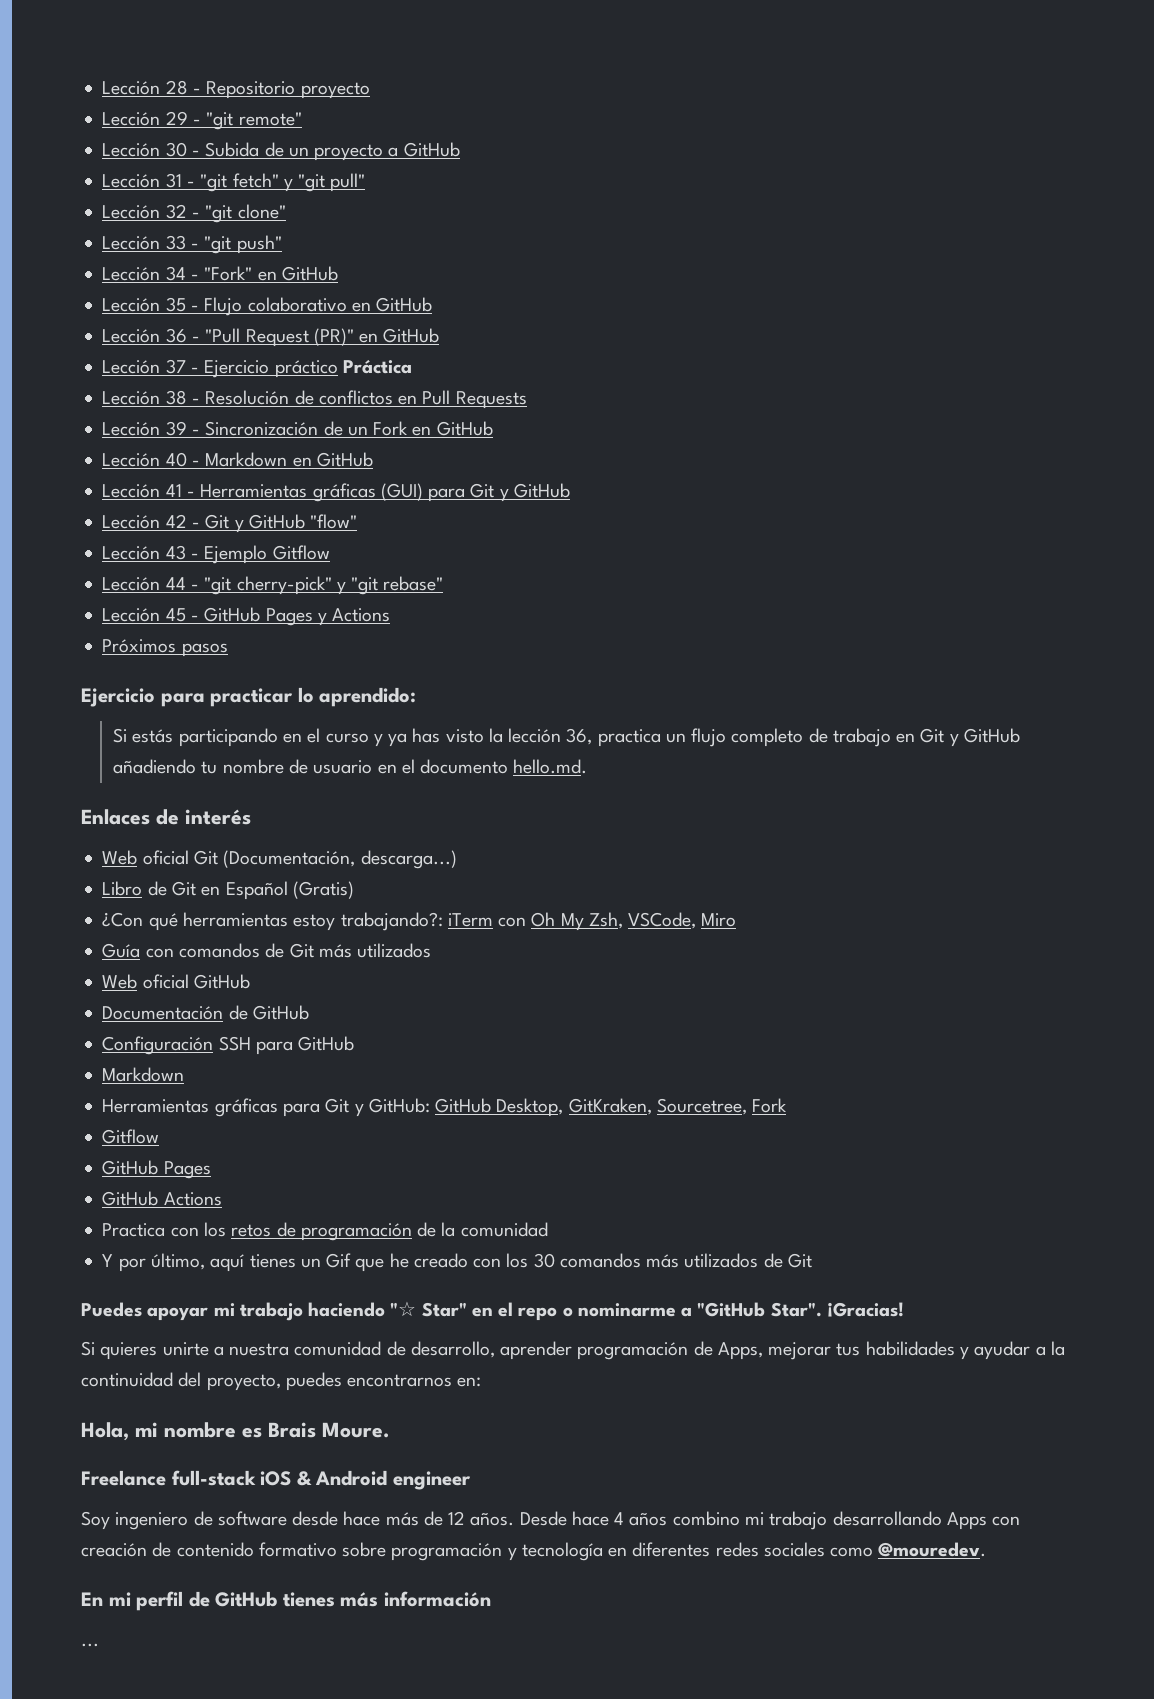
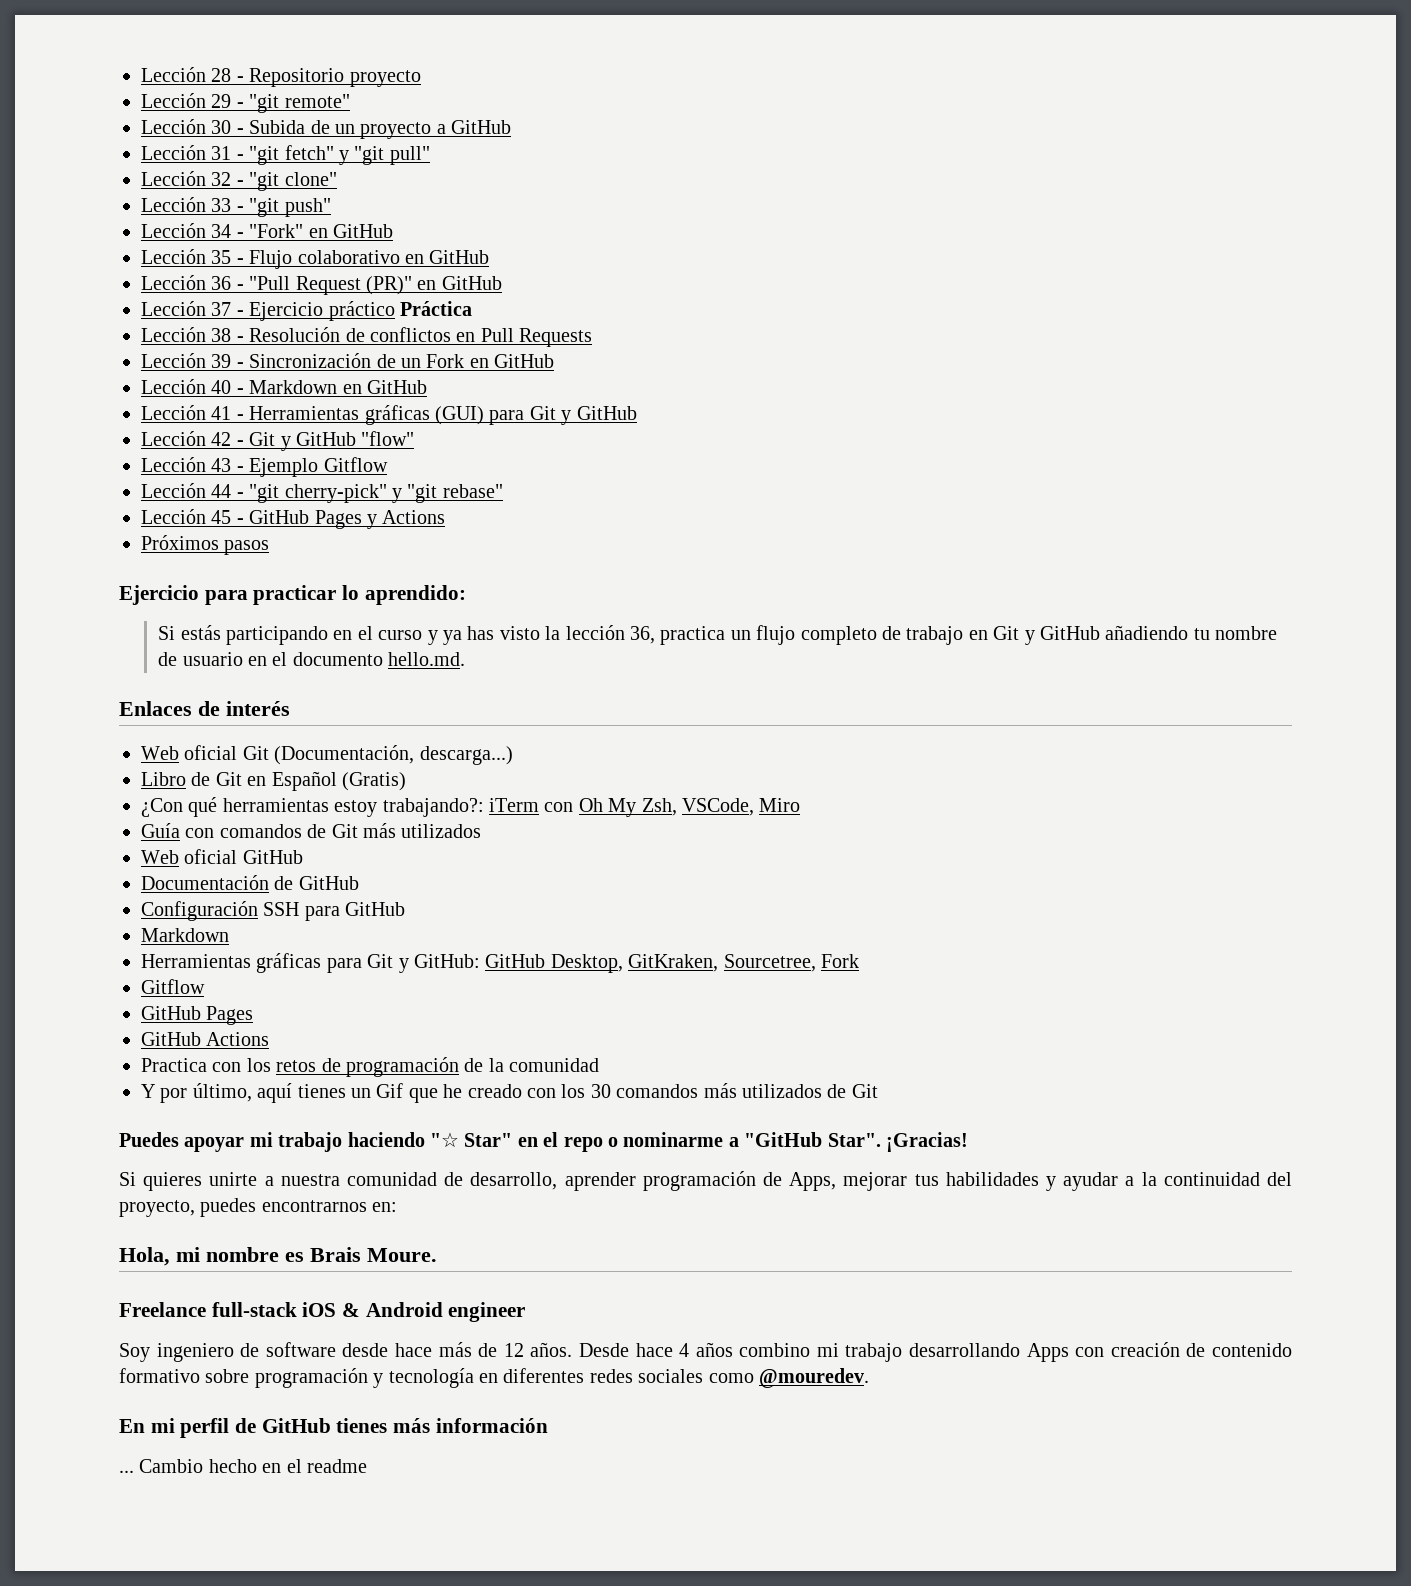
+ Cambio hecho en el readme

